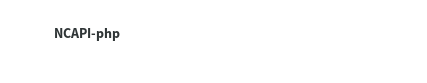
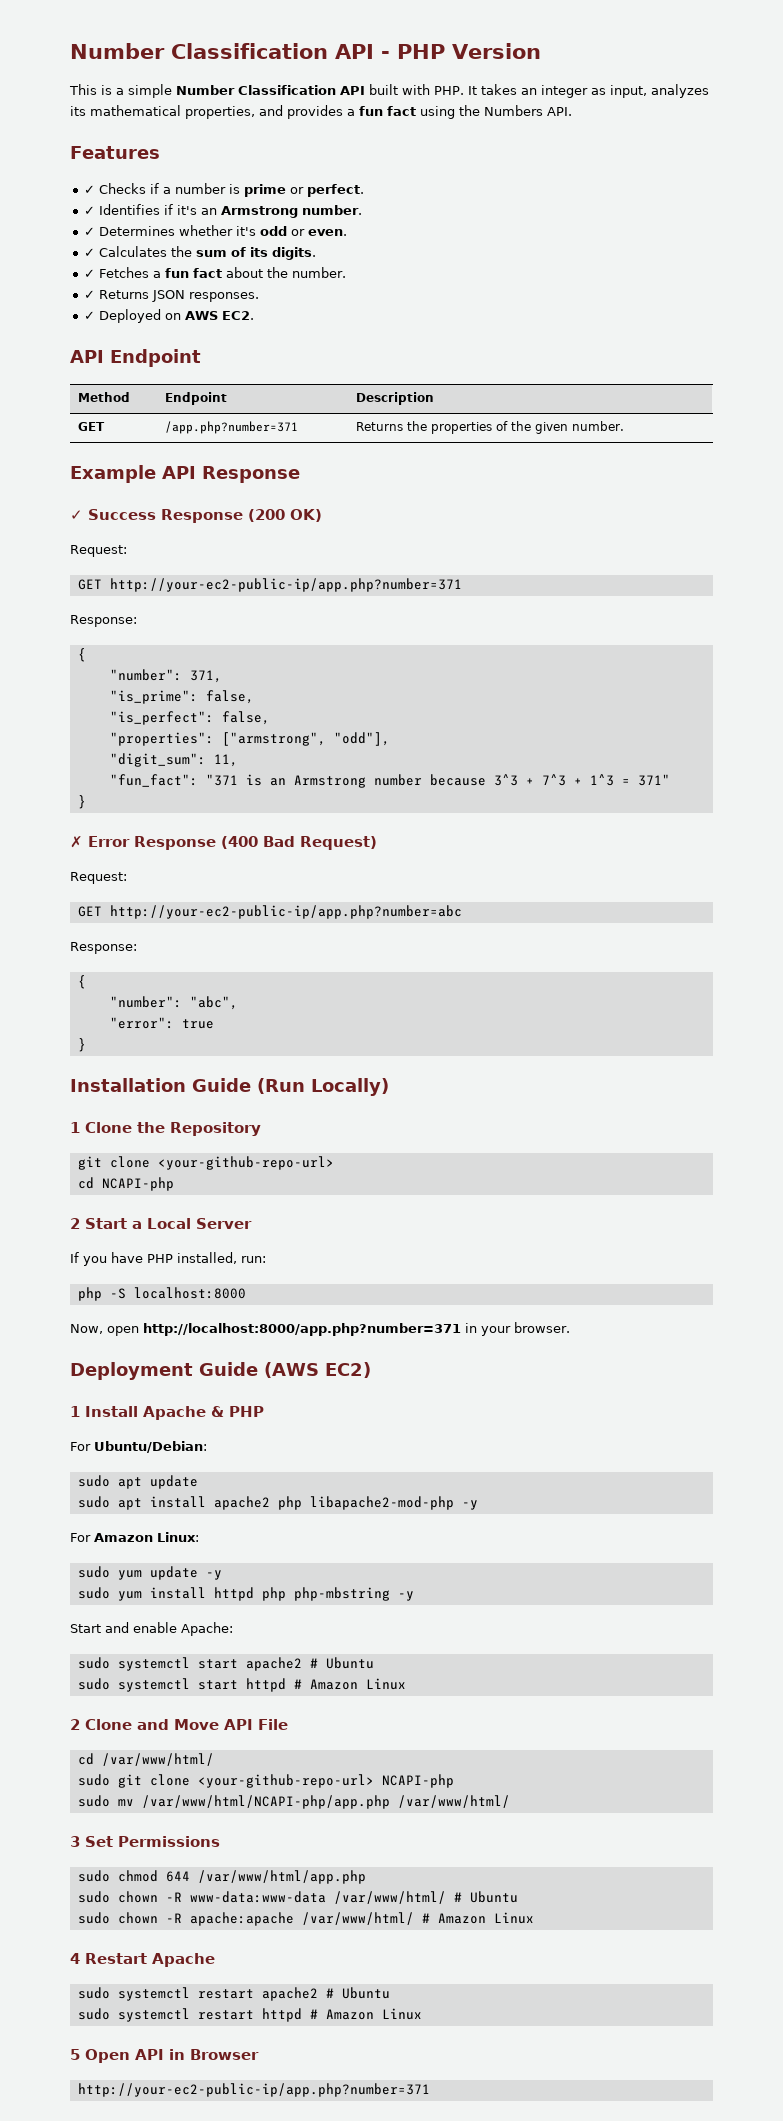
- NCAPI-php
+ Number Classification API - PHP Version
+ This is a simple Number Classification API built with PHP. It takes an integer as input, analyzes its mathematical properties, and provides a fun fact using the Numbers API.
+ Features
+ ✓ Checks if a number is prime or perfect.
+ ✓ Identifies if it's an Armstrong number.
+ ✓ Determines whether it's odd or even.
+ ✓ Calculates the sum of its digits.
+ ✓ Fetches a fun fact about the number.
+ ✓ Returns JSON responses.
+ ✓ Deployed on AWS EC2.
+ API Endpoint
+ Method | Endpoint | Description
+ GET | /app.php?number=371 | Returns the properties of the given number.
+ Example API Response
+ ✓ Success Response (200 OK)
+ Request:
+ GET http://your-ec2-public-ip/app.php?number=371
+ Response:
+ {
+ "number": 371,
+ "is_prime": false,
+ "is_perfect": false,
+ "properties": ["armstrong", "odd"],
+ "digit_sum": 11,
+ "fun_fact": "371 is an Armstrong number because 3^3 + 7^3 + 1^3 = 371"
+ }
+ ✗ Error Response (400 Bad Request)
+ Request:
+ GET http://your-ec2-public-ip/app.php?number=abc
+ Response:
+ {
+ "number": "abc",
+ "error": true
+ }
+ Installation Guide (Run Locally)
+ 1 Clone the Repository
+ git clone <your-github-repo-url>
+ cd NCAPI-php
+ 2 Start a Local Server
+ If you have PHP installed, run:
+ php -S localhost:8000
+ Now, open http://localhost:8000/app.php?number=371 in your browser.
+ Deployment Guide (AWS EC2)
+ 1 Install Apache & PHP
+ For Ubuntu/Debian:
+ sudo apt update
+ sudo apt install apache2 php libapache2-mod-php -y
+ For Amazon Linux:
+ sudo yum update -y
+ sudo yum install httpd php php-mbstring -y
+ Start and enable Apache:
+ sudo systemctl start apache2 # Ubuntu
+ sudo systemctl start httpd # Amazon Linux
+ 2 Clone and Move API File
+ cd /var/www/html/
+ sudo git clone <your-github-repo-url> NCAPI-php
+ sudo mv /var/www/html/NCAPI-php/app.php /var/www/html/
+ 3 Set Permissions
+ sudo chmod 644 /var/www/html/app.php
+ sudo chown -R www-data:www-data /var/www/html/ # Ubuntu
+ sudo chown -R apache:apache /var/www/html/ # Amazon Linux
+ 4 Restart Apache
+ sudo systemctl restart apache2 # Ubuntu
+ sudo systemctl restart httpd # Amazon Linux
+ 5 Open API in Browser
+ http://your-ec2-public-ip/app.php?number=371

